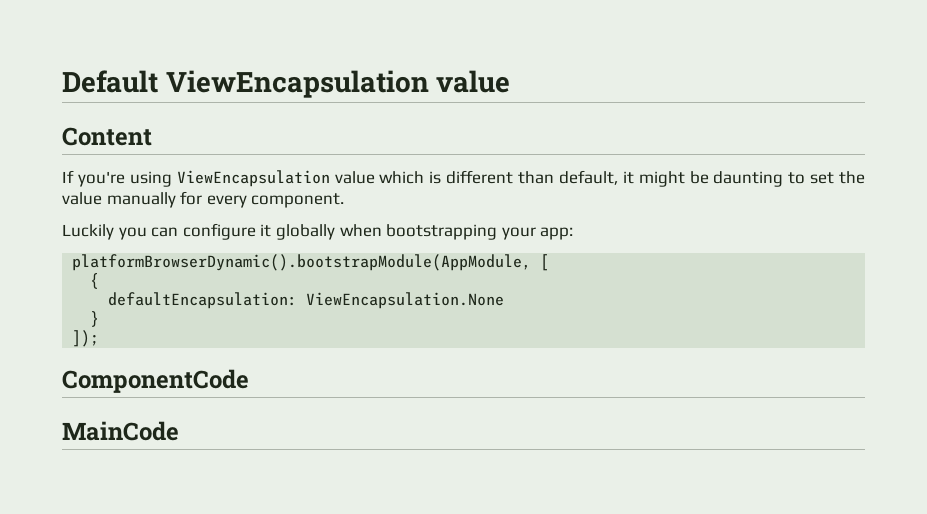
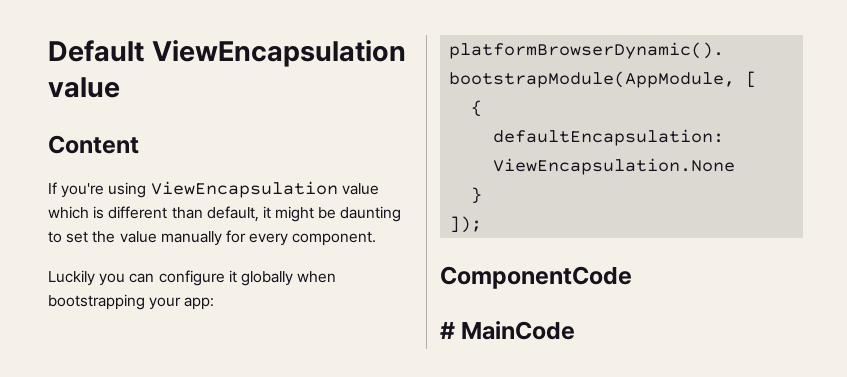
- MainCode
+ # MainCode

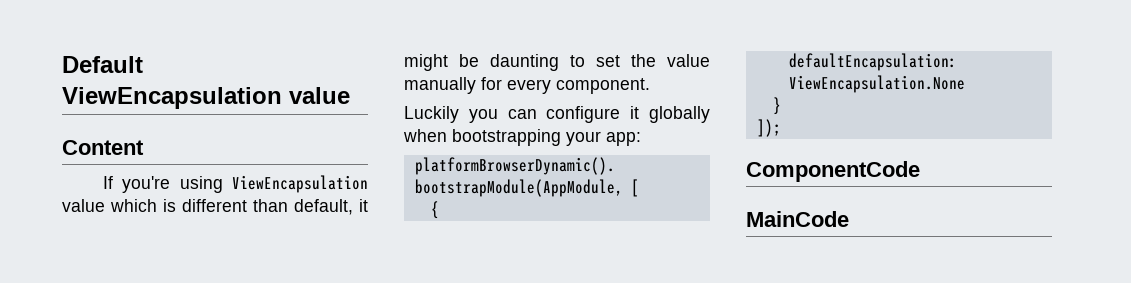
- # MainCode
+ MainCode

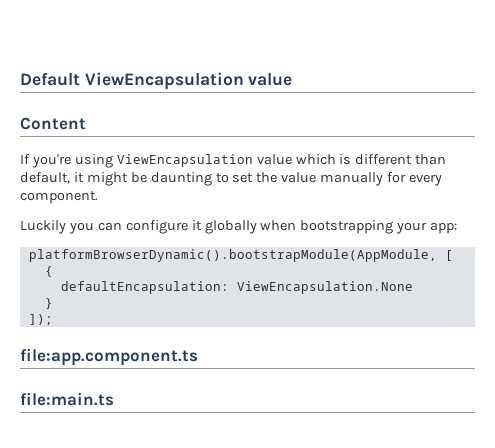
- ComponentCode
- MainCode
+ file:app.component.ts
+ file:main.ts

